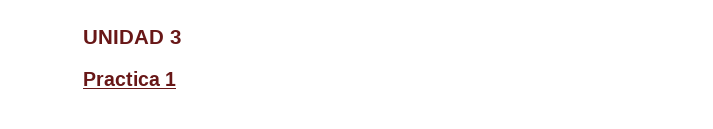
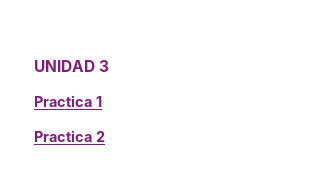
+ Practica 2

